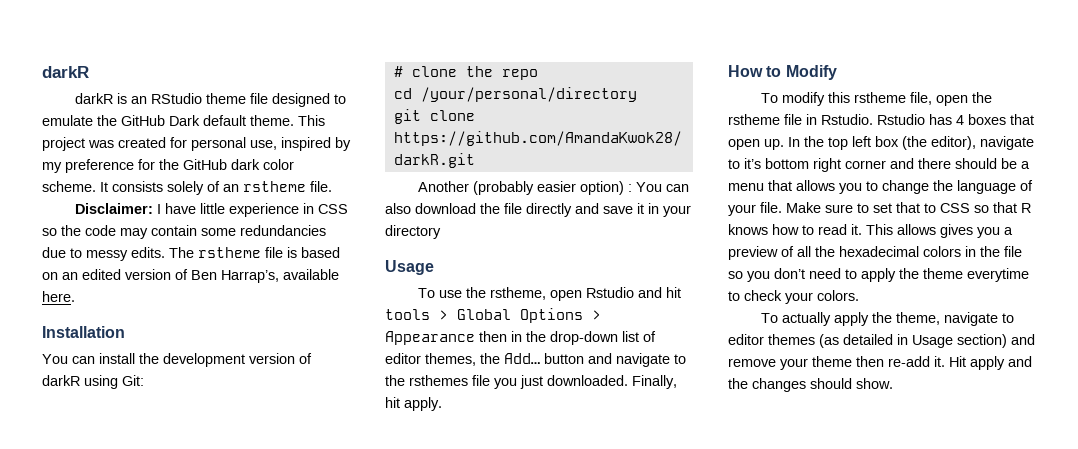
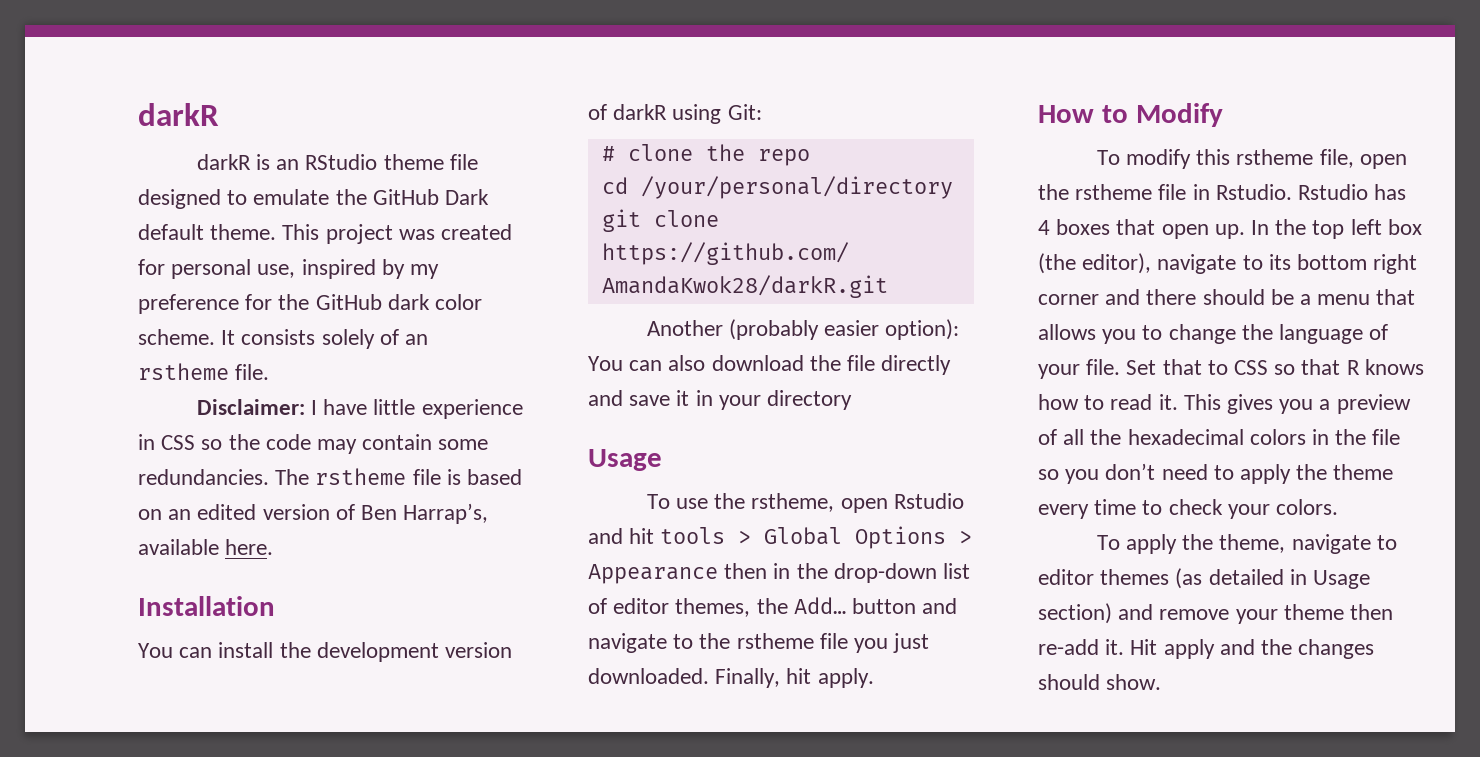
- Disclaimer: I have little experience in CSS so the code may contain some redundancies due to messy edits.
+ Disclaimer: I have little experience in CSS so the code may contain some redundancies.
- Another (probably easier option) : You can also download the file directly and save it in your directory
+ Another (probably easier option): You can also download the file directly and save it in your directory
- To use the rstheme, open Rstudio and hit tools > Global Options > Appearance then in the drop-down list of editor themes, the Add… button and navigate to the rsthemes file you just downloaded.
+ To use the rstheme, open Rstudio and hit tools > Global Options > Appearance then in the drop-down list of editor themes, the Add… button and navigate to the rstheme file you just downloaded.
- In the top left box (the editor), navigate to it’s bottom right corner and there should be a menu that allows you to change the language of your file.
+ In the top left box (the editor), navigate to its bottom right corner and there should be a menu that allows you to change the language of your file.
- Make sure to set that to CSS so that R knows how to read it.
+ Set that to CSS so that R knows how to read it.
- This allows gives you a preview of all the hexadecimal colors in the file so you don’t need to apply the theme everytime to check your colors.
+ This gives you a preview of all the hexadecimal colors in the file so you don’t need to apply the theme every time to check your colors.
- To actually apply the theme, navigate to editor themes (as detailed in Usage section) and remove your theme then re-add it.
+ To apply the theme, navigate to editor themes (as detailed in Usage section) and remove your theme then re-add it.

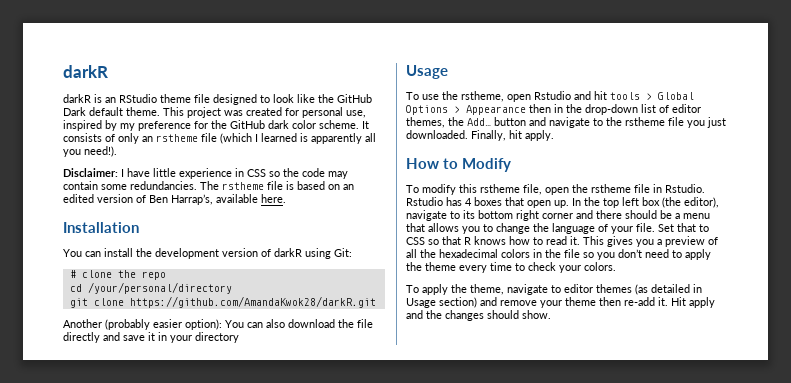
- darkR is an RStudio theme file designed to emulate the GitHub Dark default theme.
+ darkR is an RStudio theme file designed to look like the GitHub Dark default theme.
- It consists solely of an rstheme file.
+ It consists of only an rstheme file (which I learned is apparently all you need!).

